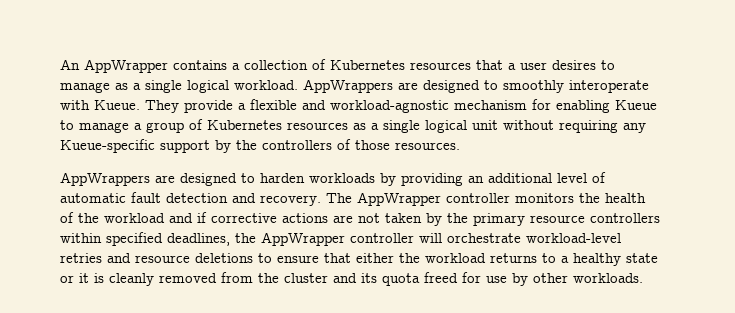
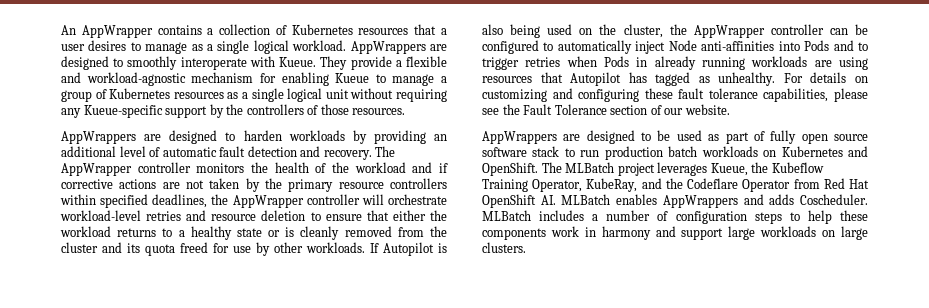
- The AppWrapper controller monitors the health of the workload and if corrective actions are not taken by the primary resource controllers within specified deadlines, the AppWrapper controller will orchestrate workload-level retries and resource deletions to ensure that either the workload returns to a healthy state or it is cleanly removed from the cluster and its quota freed for use by other workloads.
+ The AppWrapper controller monitors the health of the workload and if corrective actions are not taken by the primary resource controllers within specified deadlines, the AppWrapper controller will orchestrate workload-level retries and resource deletion to ensure that either the workload returns to a healthy state or is cleanly removed from the cluster and its quota freed for use by other workloads.
+ If Autopilot is also being used on the cluster, the AppWrapper controller can be configured to automatically inject Node anti-affinities into Pods and to trigger retries when Pods in already running workloads are using resources that Autopilot has tagged as unhealthy. For details on customizing and configuring these fault tolerance capabilities, please see the Fault Tolerance section of our website.
+ AppWrappers are designed to be used as part of fully open source software stack to run production batch workloads on Kubernetes and OpenShift. The MLBatch project leverages Kueue, the Kubeflow Training Operator, KubeRay, and the Codeflare Operator from Red Hat OpenShift AI. MLBatch enables AppWrappers and adds Coscheduler. MLBatch includes a number of configuration steps to help these components work in harmony and support large workloads on large clusters.

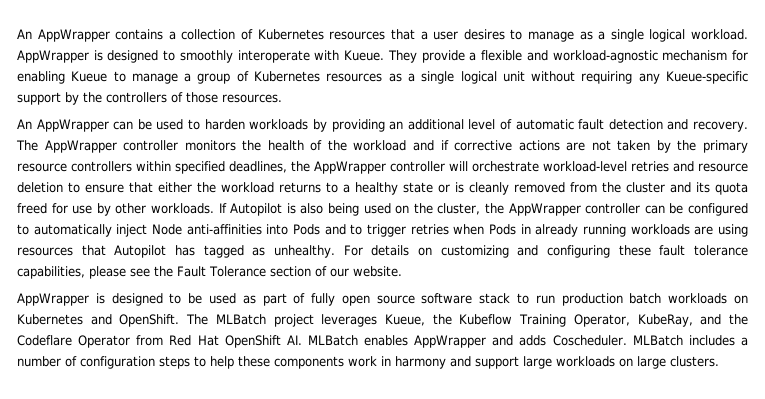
- AppWrappers are designed to smoothly interoperate with Kueue.
+ AppWrapper is designed to smoothly interoperate with Kueue.
- AppWrappers are designed to harden workloads by providing an additional level of automatic fault detection and recovery.
+ An AppWrapper can be used to harden workloads by providing an additional level of automatic fault detection and recovery.
- AppWrappers are designed to be used as part of fully open source software stack to run production batch workloads on Kubernetes and OpenShift.
+ AppWrapper is designed to be used as part of fully open source software stack to run production batch workloads on Kubernetes and OpenShift.
- The MLBatch project leverages Kueue, the Kubeflow Training Operator, KubeRay, and the Codeflare Operator from Red Hat OpenShift AI. MLBatch enables AppWrappers and adds Coscheduler.
+ The MLBatch project leverages Kueue, the Kubeflow Training Operator, KubeRay, and the Codeflare Operator from Red Hat OpenShift AI. MLBatch enables AppWrapper and adds Coscheduler.

